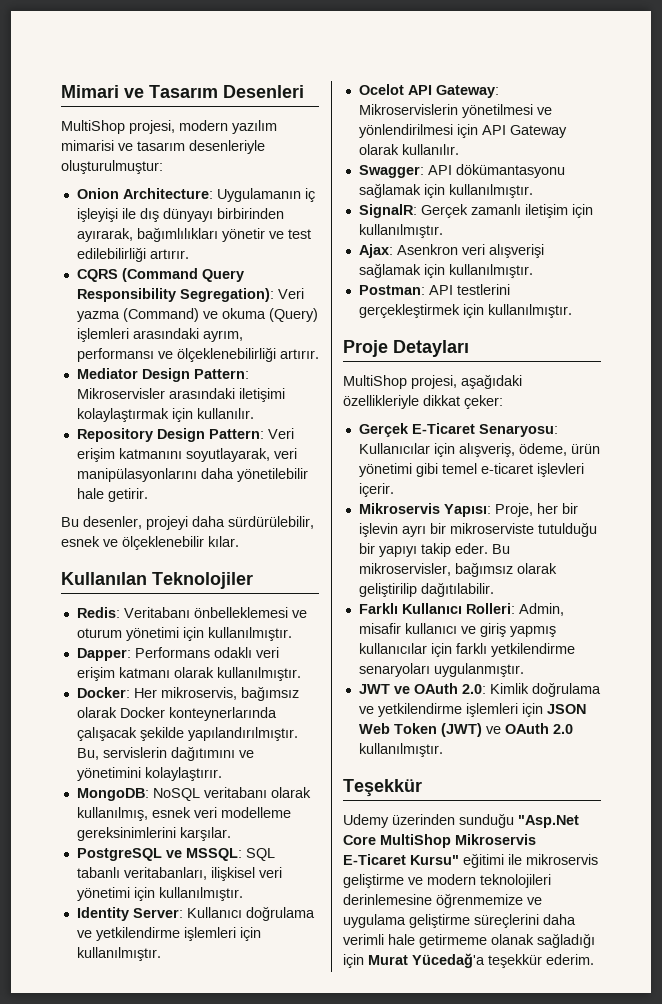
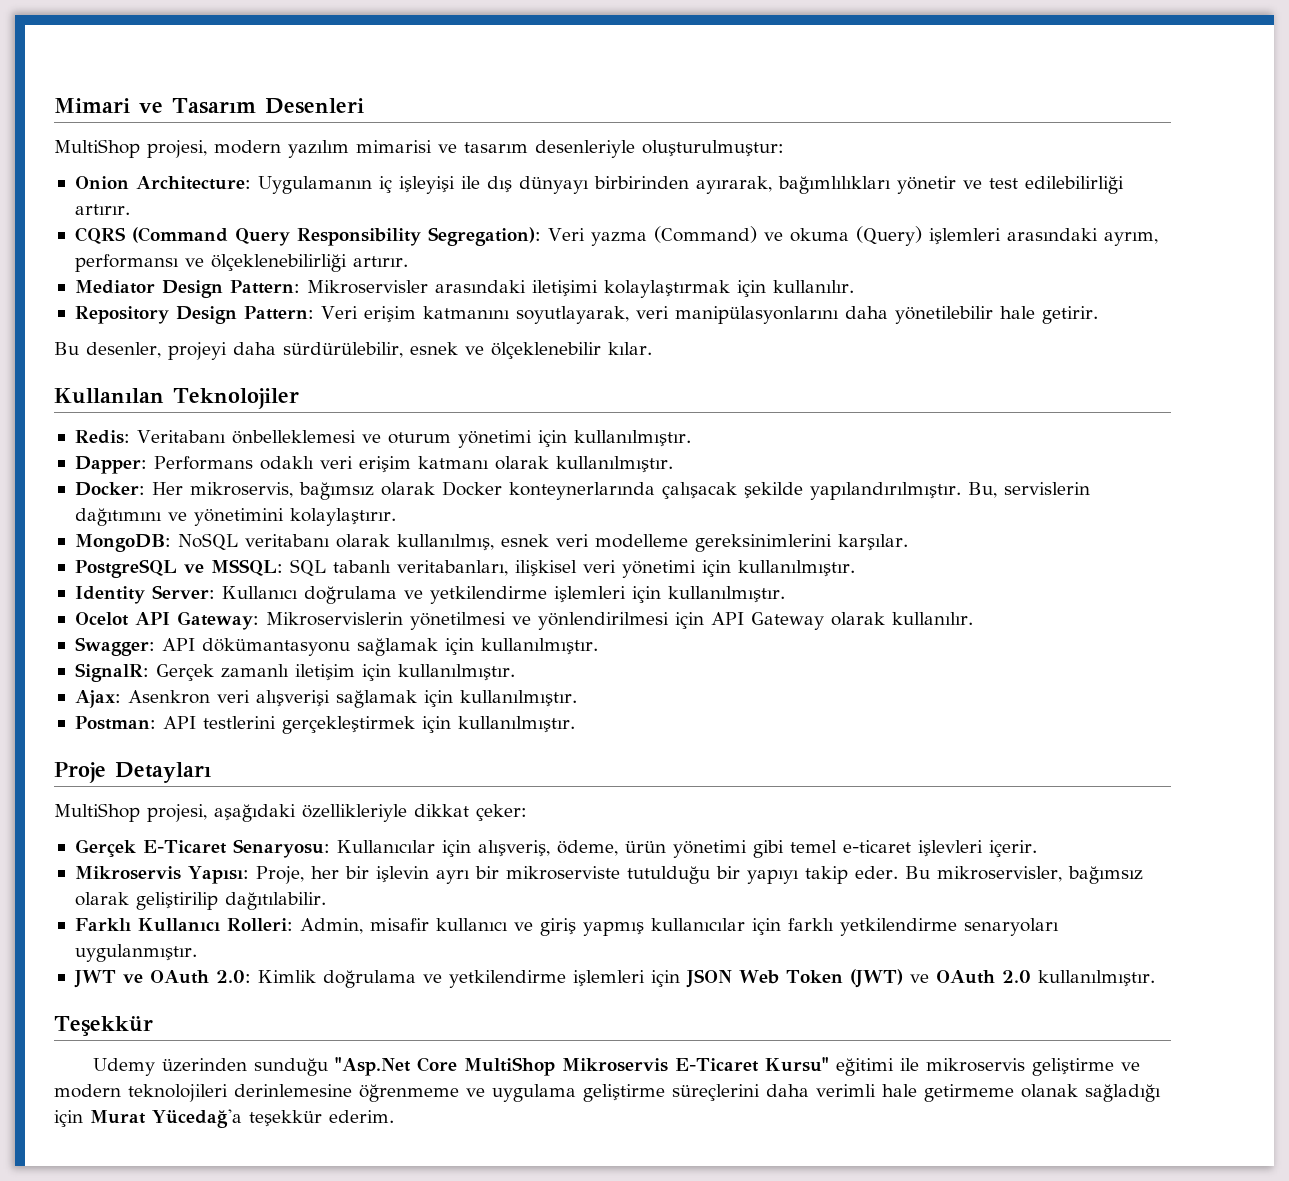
- Udemy üzerinden sunduğu "Asp.Net Core MultiShop Mikroservis E-Ticaret Kursu" eğitimi ile mikroservis geliştirme ve modern teknolojileri derinlemesine öğrenmemize ve uygulama geliştirme süreçlerini daha verimli hale getirmeme olanak sağladığı için Murat Yücedağ'a teşekkür ederim.
+ Udemy üzerinden sunduğu "Asp.Net Core MultiShop Mikroservis E-Ticaret Kursu" eğitimi ile mikroservis geliştirme ve modern teknolojileri derinlemesine öğrenmeme ve uygulama geliştirme süreçlerini daha verimli hale getirmeme olanak sağladığı için Murat Yücedağ'a teşekkür ederim.

